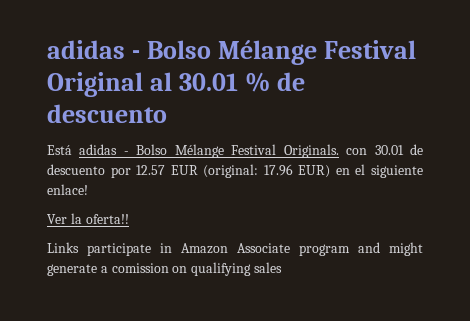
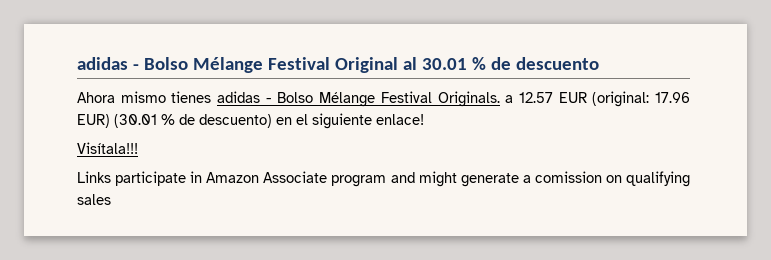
- Está adidas - Bolso Mélange Festival Originals. con 30.01 de descuento por 12.57 EUR (original: 17.96 EUR) en el siguiente enlace!
+ Ahora mismo tienes adidas - Bolso Mélange Festival Originals. a 12.57 EUR (original: 17.96 EUR) (30.01 % de descuento) en el siguiente enlace!
- Ver la oferta!!
+ Visítala!!!

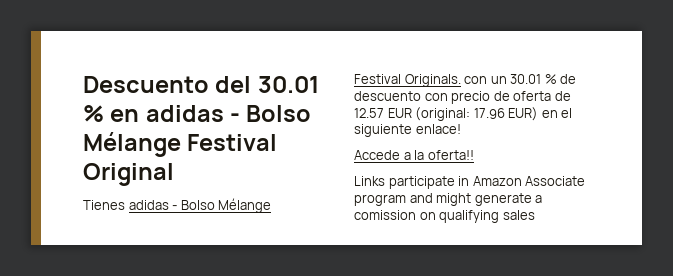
- adidas - Bolso Mélange Festival Original al 30.01 % de descuento
- Ahora mismo tienes adidas - Bolso Mélange Festival Originals. a 12.57 EUR (original: 17.96 EUR) (30.01 % de descuento) en el siguiente enlace!
+ Descuento del 30.01 % en adidas - Bolso Mélange Festival Original
+ Tienes adidas - Bolso Mélange Festival Originals. con un 30.01 % de descuento con precio de oferta de 12.57 EUR (original: 17.96 EUR) en el siguiente enlace!
- Visítala!!!
+ Accede a la oferta!!

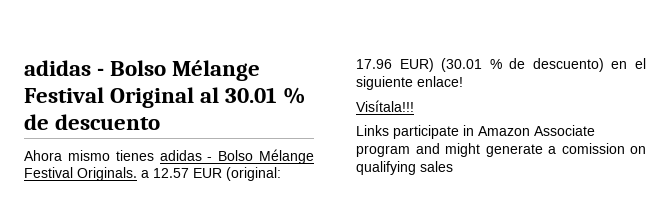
- Descuento del 30.01 % en adidas - Bolso Mélange Festival Original
- Tienes adidas - Bolso Mélange Festival Originals. con un 30.01 % de descuento con precio de oferta de 12.57 EUR (original: 17.96 EUR) en el siguiente enlace!
+ adidas - Bolso Mélange Festival Original al 30.01 % de descuento
+ Ahora mismo tienes adidas - Bolso Mélange Festival Originals. a 12.57 EUR (original: 17.96 EUR) (30.01 % de descuento) en el siguiente enlace!
- Accede a la oferta!!
+ Visítala!!!

